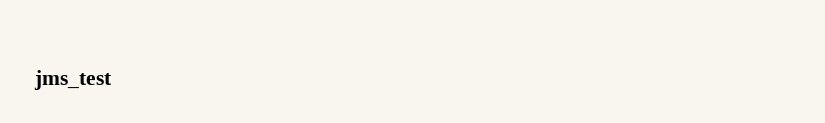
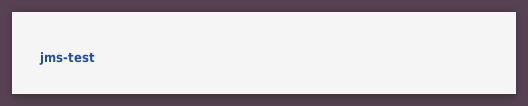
- jms_test
+ jms-test

